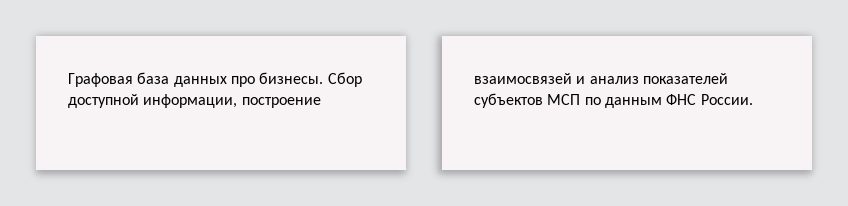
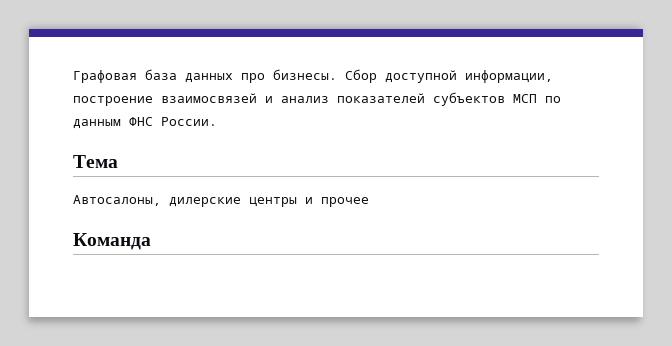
+ Тема
+ Автосалоны, дилерские центры и прочее
+ Команда

